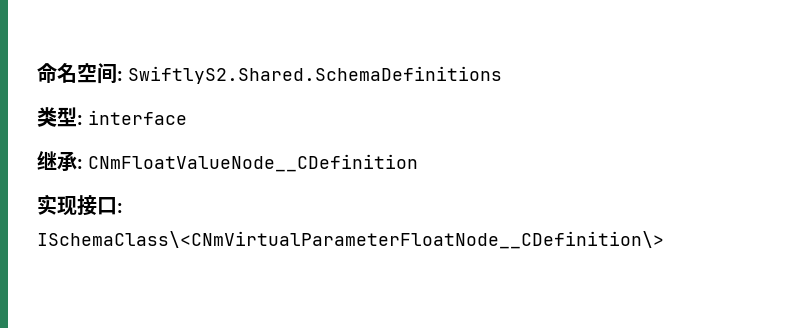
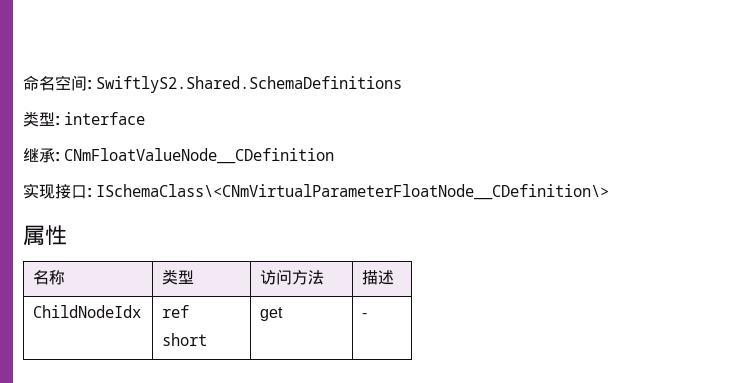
+ 属性
+ 名称 | 类型 | 访问方法 | 描述
+ ChildNodeIdx | ref short | get | -

